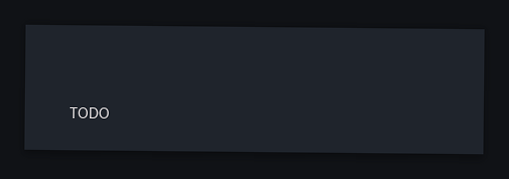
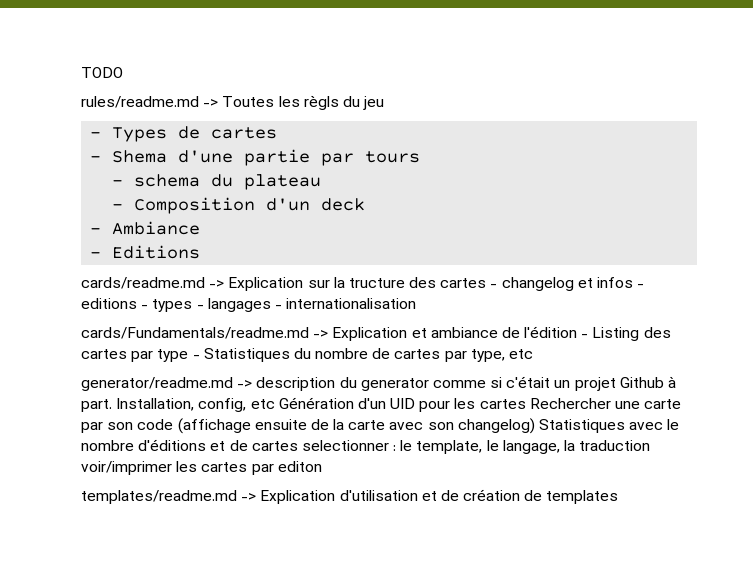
+ rules/readme.md -> Toutes les règls du jeu
+ - Types de cartes
+ - Shema d'une partie par tours
+ - schema du plateau
+ - Composition d'un deck
+ - Ambiance
+ - Editions
+ cards/readme.md -> Explication sur la tructure des cartes - changelog et infos - editions - types - langages - internationalisation
+ cards/Fundamentals/readme.md -> Explication et ambiance de l'édition - Listing des cartes par type - Statistiques du nombre de cartes par type, etc
+ generator/readme.md -> description du generator comme si c'était un projet Github à part. Installation, config, etc Génération d'un UID pour les cartes Rechercher une carte par son code (affichage ensuite de la carte avec son changelog) Statistiques avec le nombre d'éditions et de cartes selectionner : le template, le langage, la traduction voir/imprimer les cartes par editon
+ templates/readme.md -> Explication d'utilisation et de création de templates

